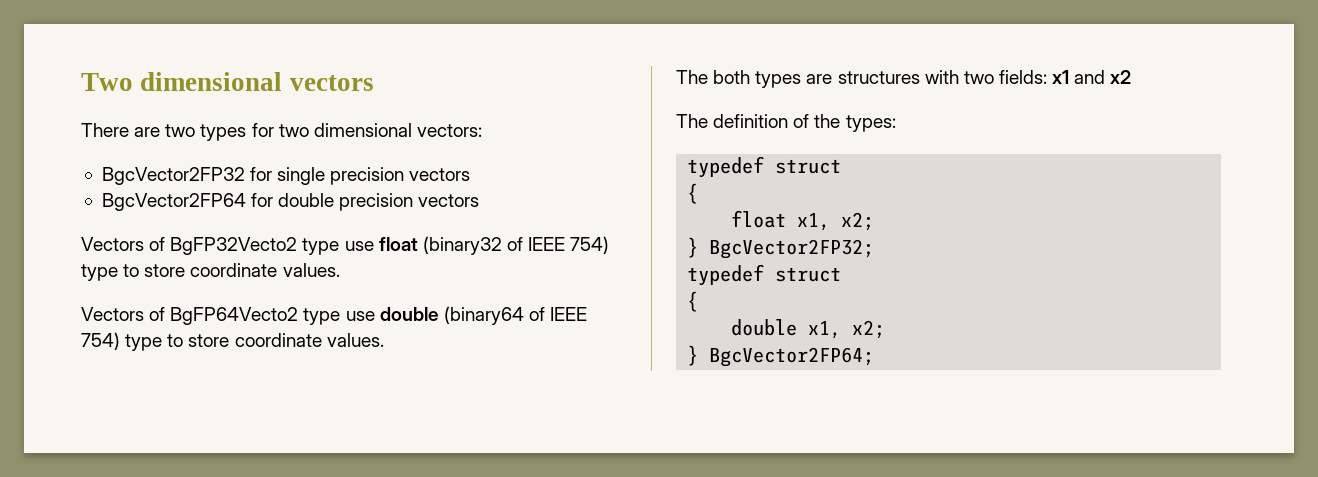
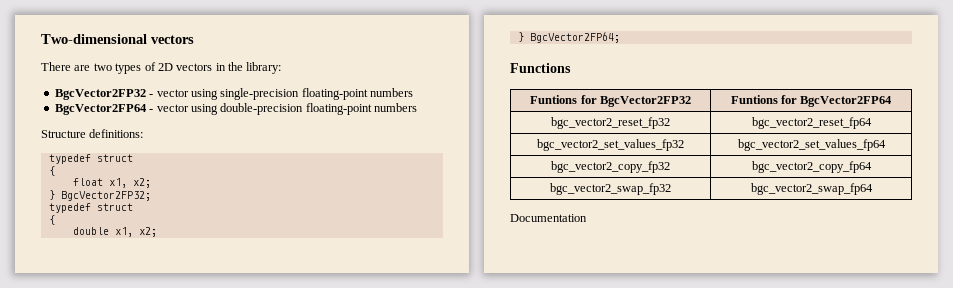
- Two dimensional vectors
+ Two-dimensional vectors
- There are two types for two dimensional vectors:
- BgcVector2FP32 for single precision vectors
- BgcVector2FP64 for double precision vectors
- Vectors of BgFP32Vecto2 type use float (binary32 of IEEE 754) type to store coordinate values.
- Vectors of BgFP64Vecto2 type use double (binary64 of IEEE 754) type to store coordinate values.
- The both types are structures with two fields: x1 and x2
- The definition of the types:
+ There are two types of 2D vectors in the library:
+ BgcVector2FP32 - vector using single-precision floating-point numbers
+ BgcVector2FP64 - vector using double-precision floating-point numbers
+ Structure definitions:
+ Functions
+ Funtions for BgcVector2FP32 | Funtions for BgcVector2FP64
+ bgc_vector2_reset_fp32 | bgc_vector2_reset_fp64
+ bgc_vector2_set_values_fp32 | bgc_vector2_set_values_fp64
+ bgc_vector2_copy_fp32 | bgc_vector2_copy_fp64
+ bgc_vector2_swap_fp32 | bgc_vector2_swap_fp64
+ Documentation

